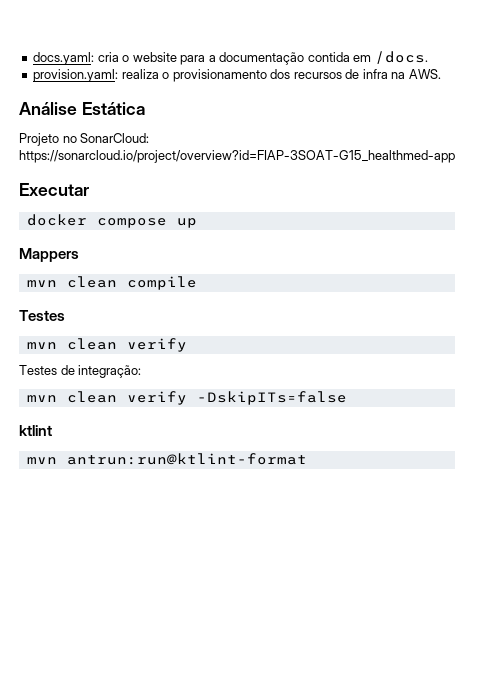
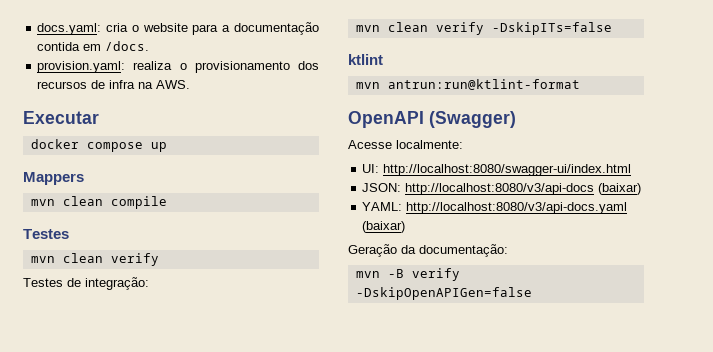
- Análise Estática
- Projeto no SonarCloud: https://sonarcloud.io/project/overview?id=FIAP-3SOAT-G15_healthmed-app
+ OpenAPI (Swagger)
+ Acesse localmente:
+ UI: http://localhost:8080/swagger-ui/index.html
+ JSON: http://localhost:8080/v3/api-docs (baixar)
+ YAML: http://localhost:8080/v3/api-docs.yaml (baixar)
+ Geração da documentação:
+ mvn -B verify -DskipOpenAPIGen=false

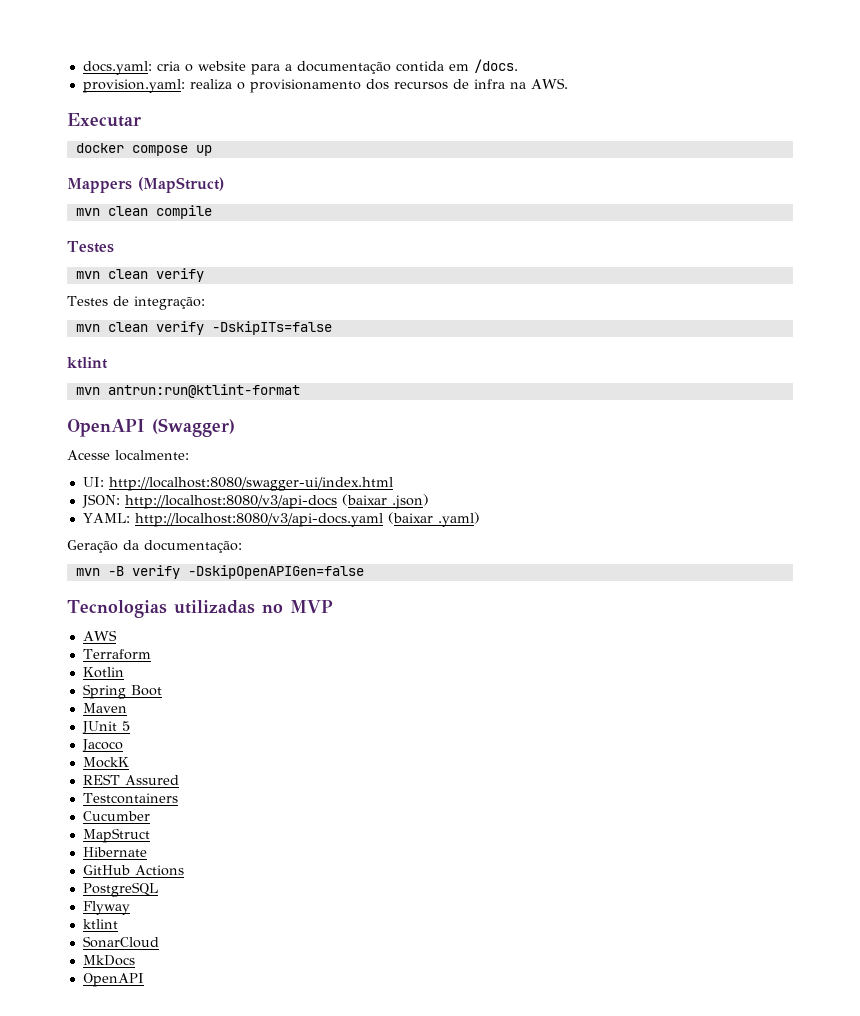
- Mappers
+ Mappers (MapStruct)
- JSON: http://localhost:8080/v3/api-docs (baixar)
+ JSON: http://localhost:8080/v3/api-docs (baixar .json)
- YAML: http://localhost:8080/v3/api-docs.yaml (baixar)
+ YAML: http://localhost:8080/v3/api-docs.yaml (baixar .yaml)
+ Tecnologias utilizadas no MVP
+ AWS
+ Terraform
+ Kotlin
+ Spring Boot
+ Maven
+ JUnit 5
+ Jacoco
+ MockK
+ REST Assured
+ Testcontainers
+ Cucumber
+ MapStruct
+ Hibernate
+ GitHub Actions
+ PostgreSQL
+ Flyway
+ ktlint
+ SonarCloud
+ MkDocs
+ OpenAPI

